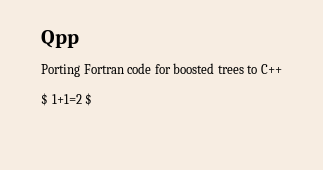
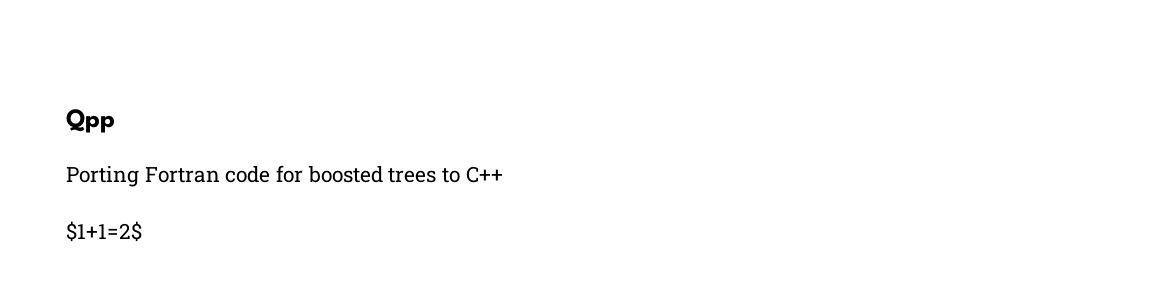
- $ 1+1=2 $
+ $1+1=2$

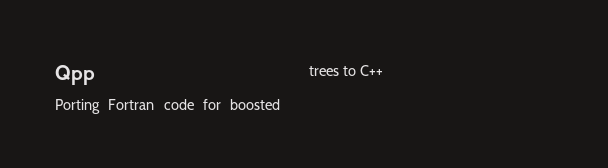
- $1+1=2$

